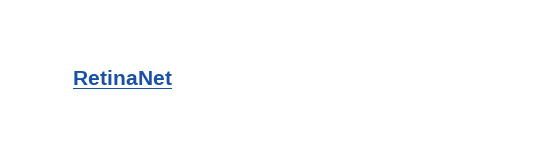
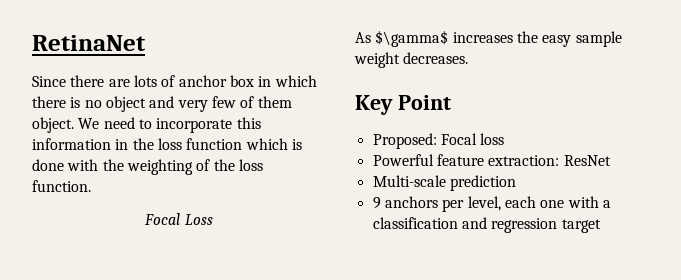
+ Since there are lots of anchor box in which there is no object and very few of them object. We need to incorporate this information in the loss function which is done with the weighting of the loss function.
+ Focal Loss
+ As $\gamma$ increases the easy sample weight decreases.
+ Key Point
+ Proposed: Focal loss
+ Powerful feature extraction: ResNet
+ Multi-scale prediction
+ 9 anchors per level, each one with a classification and regression target

